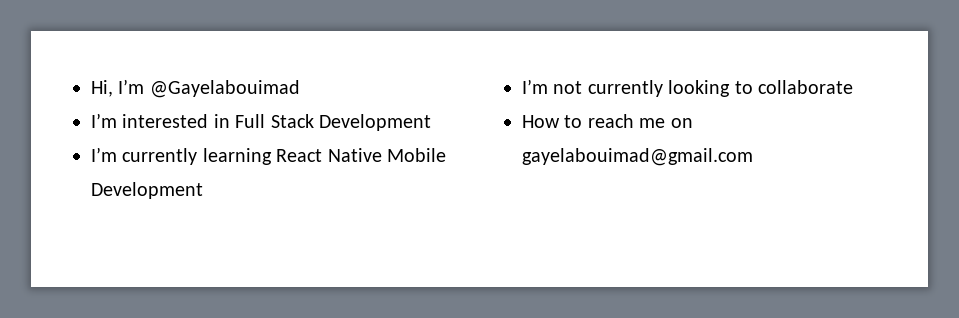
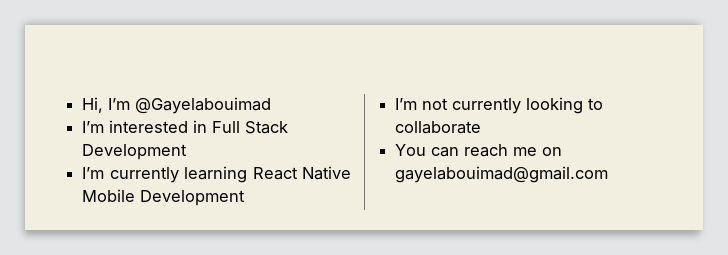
- How to reach me on gayelabouimad@gmail.com
+ You can reach me on gayelabouimad@gmail.com

